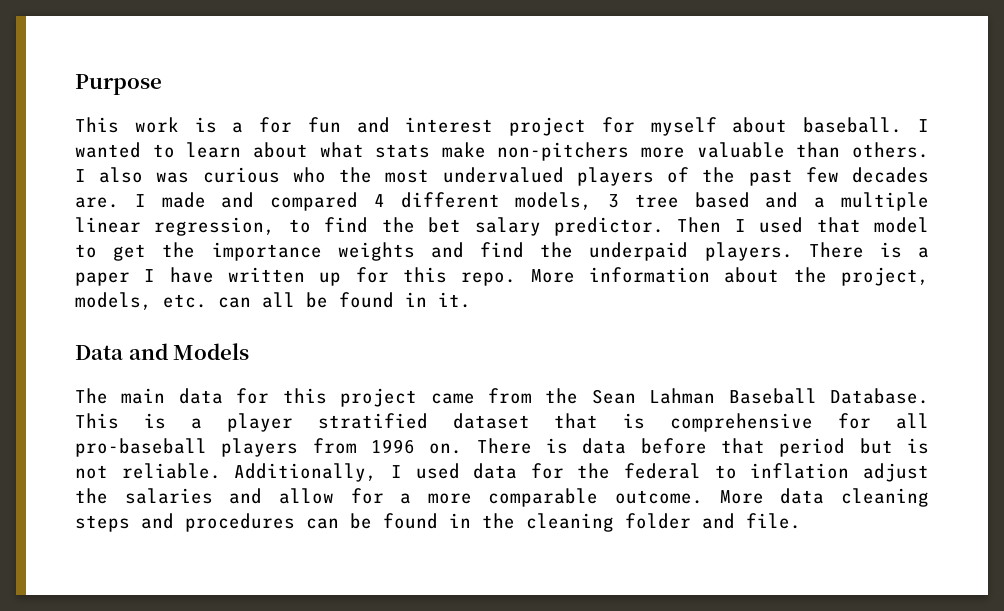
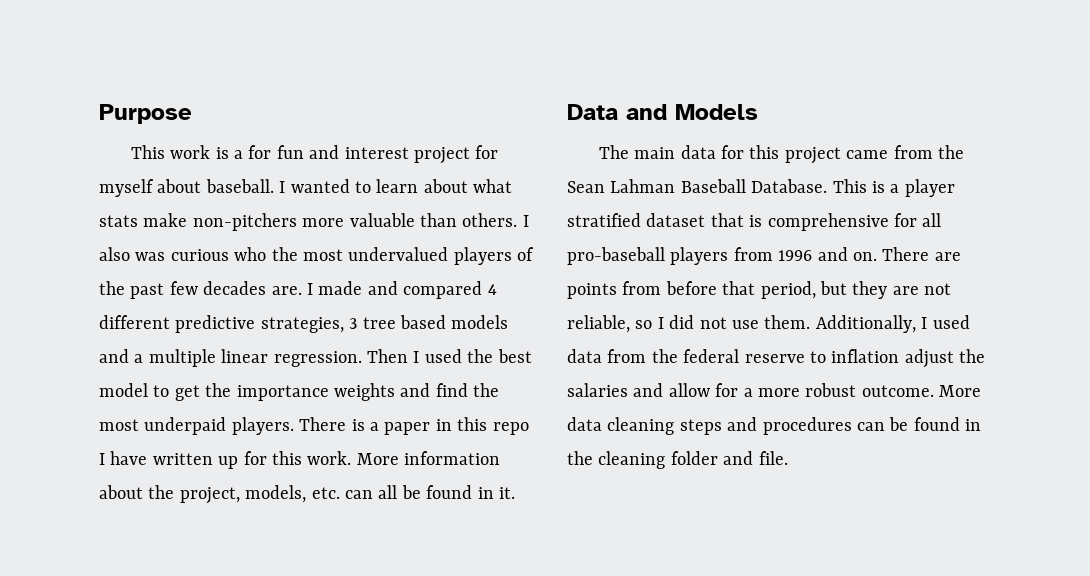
- I made and compared 4 different models, 3 tree based and a multiple linear regression, to find the bet salary predictor.
+ I made and compared 4 different predictive strategies, 3 tree based models and a multiple linear regression.
- Then I used that model to get the importance weights and find the underpaid players.
+ Then I used the best model to get the importance weights and find the most underpaid players.
- There is a paper I have written up for this repo.
+ There is a paper in this repo I have written up for this work.
- This is a player stratified dataset that is comprehensive for all pro-baseball players from 1996 on.
+ This is a player stratified dataset that is comprehensive for all pro-baseball players from 1996 and on.
- There is data before that period but is not reliable.
+ There are points from before that period, but they are not reliable, so I did not use them.
- Additionally, I used data for the federal to inflation adjust the salaries and allow for a more comparable outcome.
+ Additionally, I used data from the federal reserve to inflation adjust the salaries and allow for a more robust outcome.

